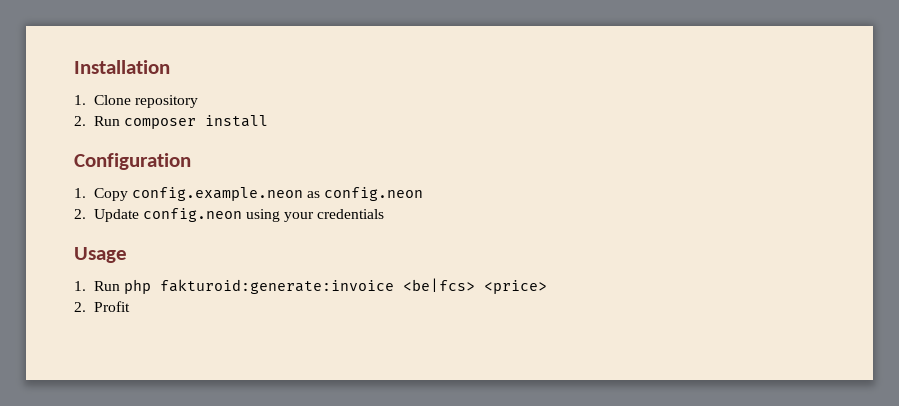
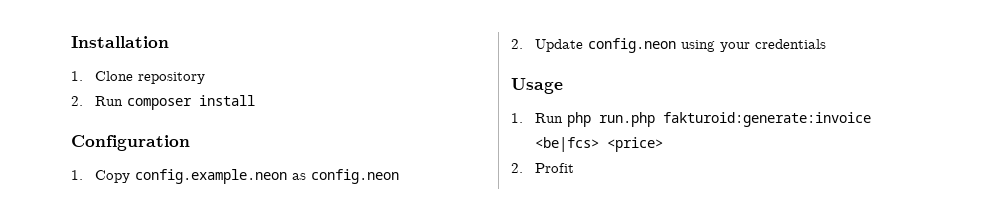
- 1. Run php fakturoid:generate:invoice <be|fcs> <price>
+ 1. Run php run.php fakturoid:generate:invoice <be|fcs> <price>

